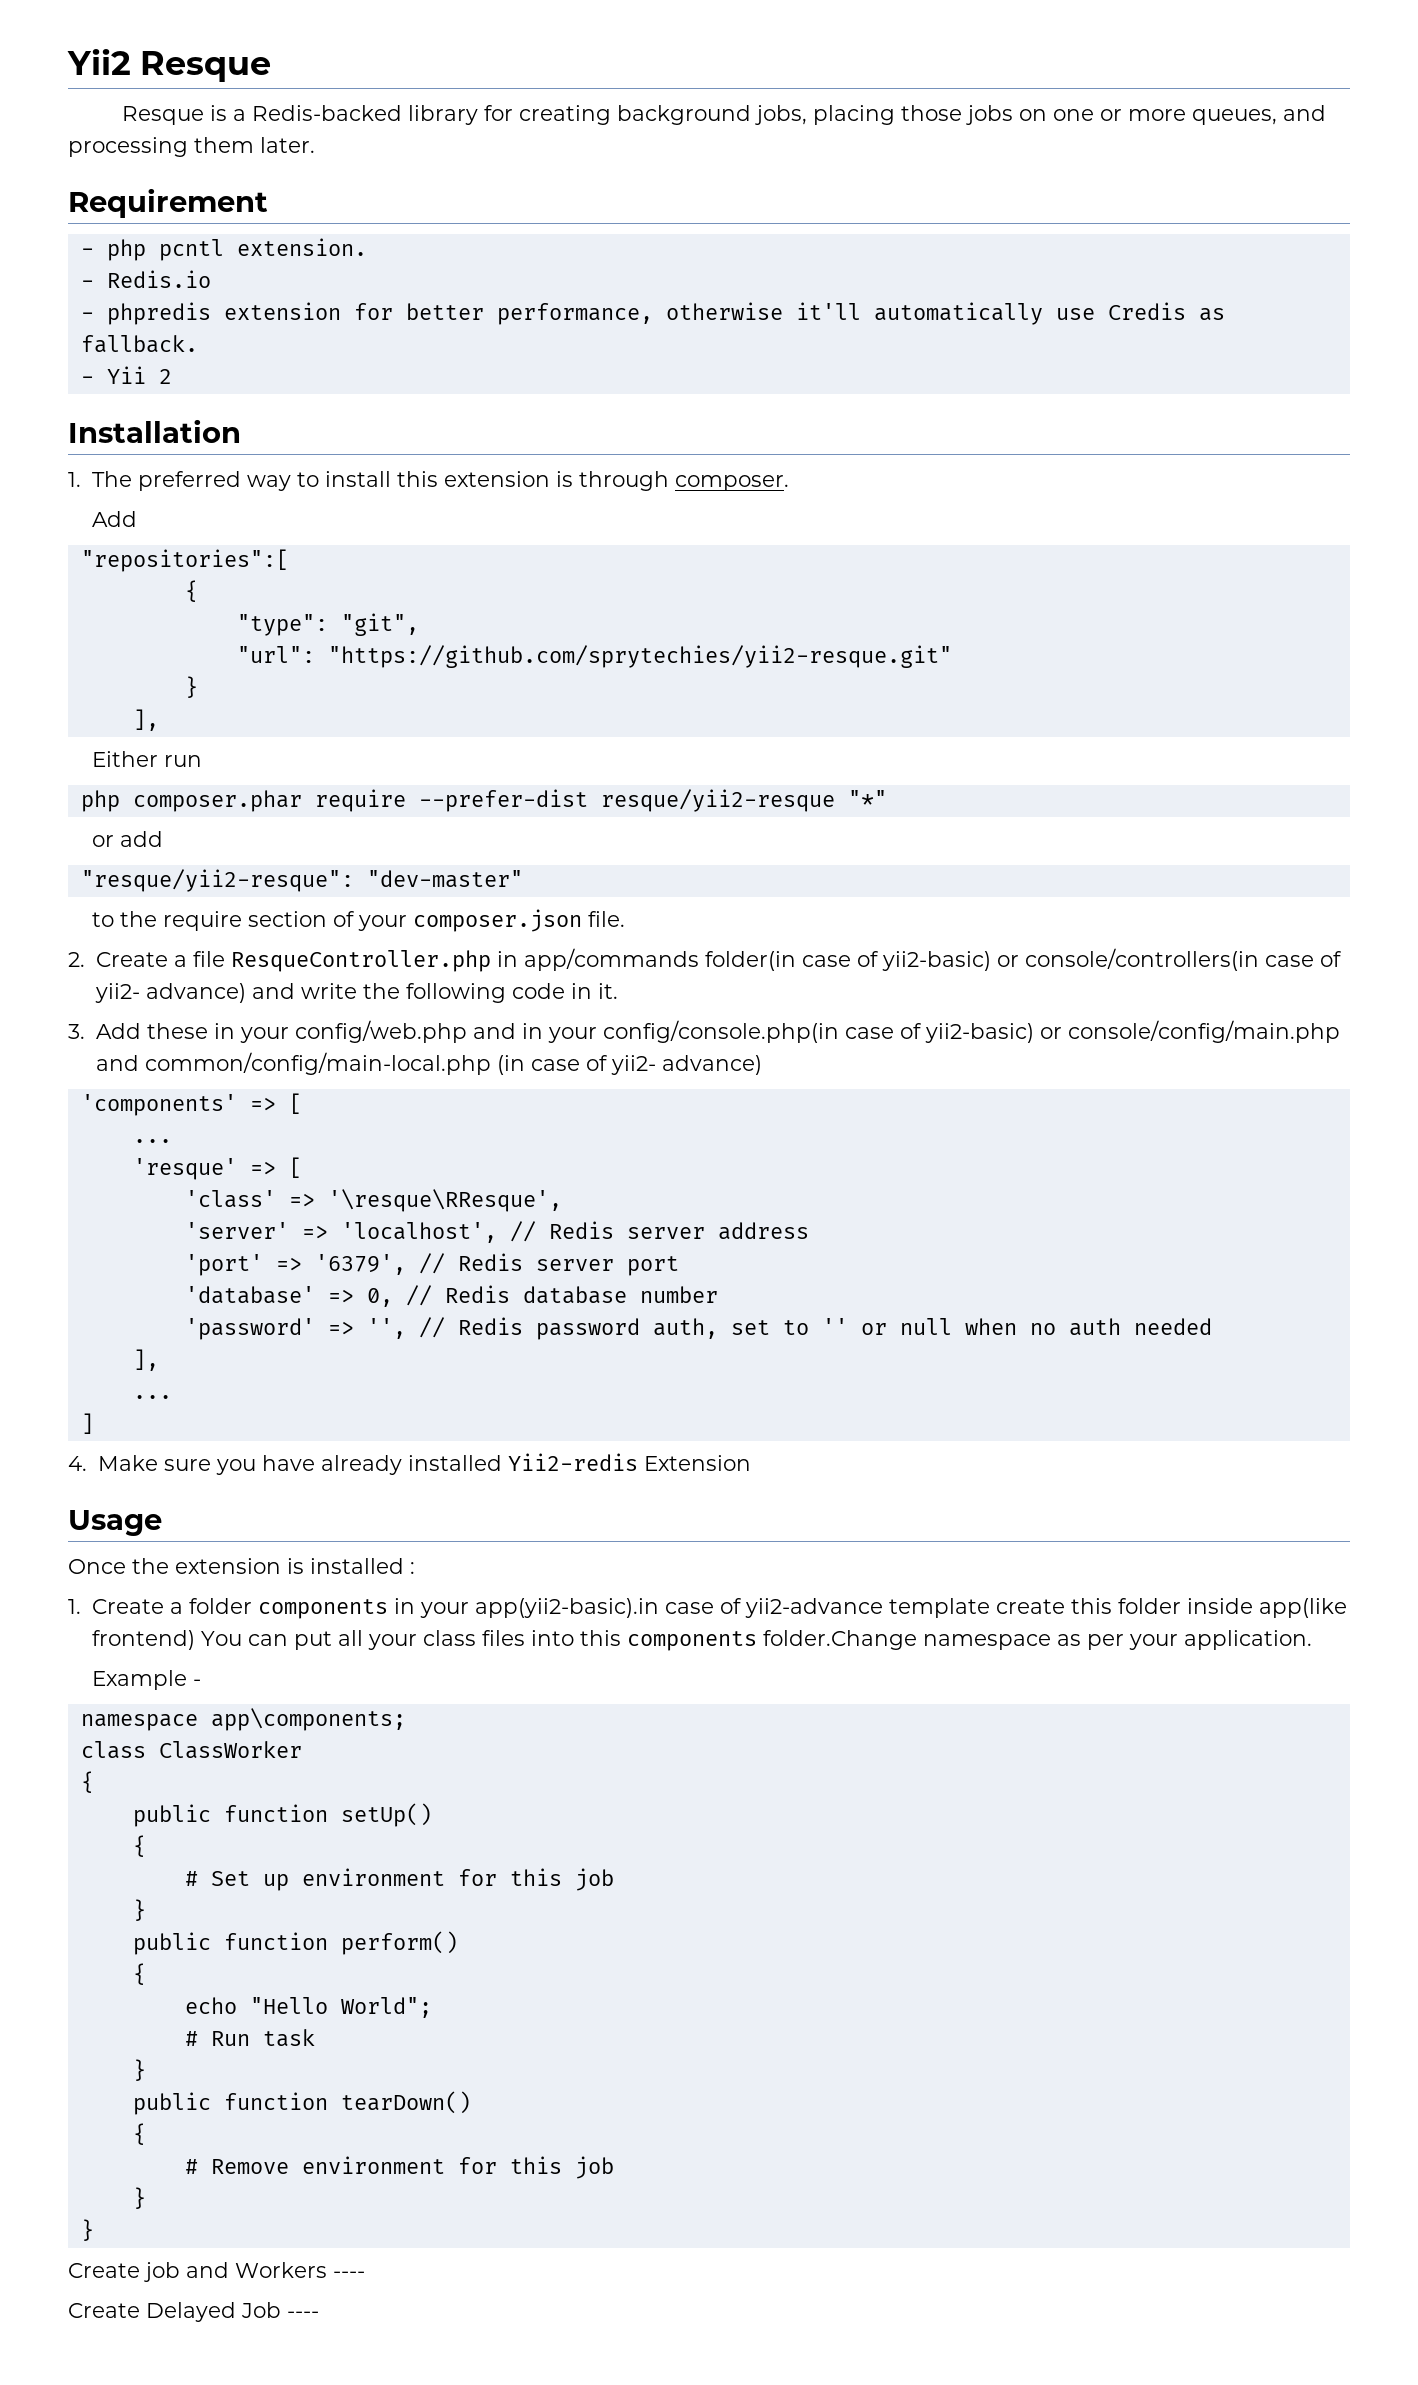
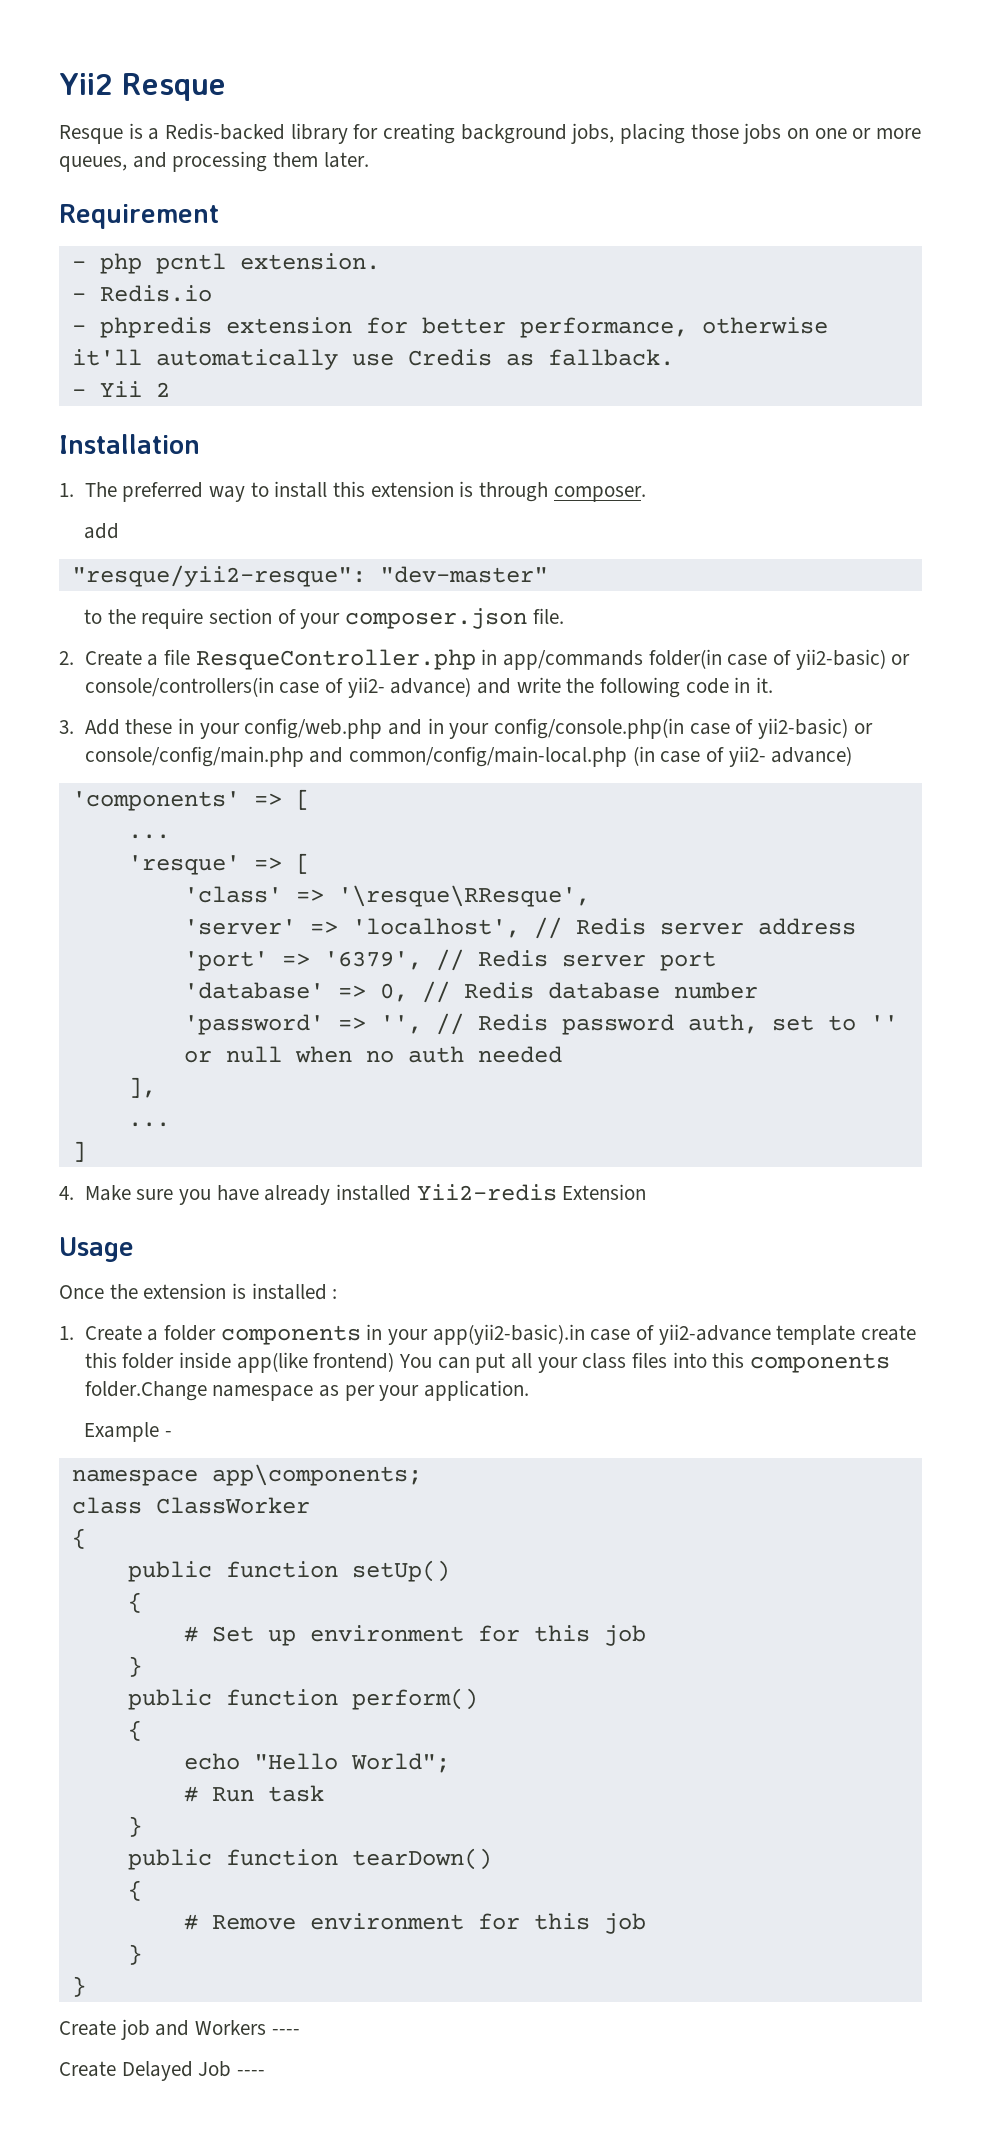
  1. The preferred way to install this extension is through composer.
- Add
- "repositories":[
- {
- "type": "git",
- "url": "https://github.com/sprytechies/yii2-resque.git"
- }
- ],
- Either run
- php composer.phar require --prefer-dist resque/yii2-resque "*"
- or add
+ add

